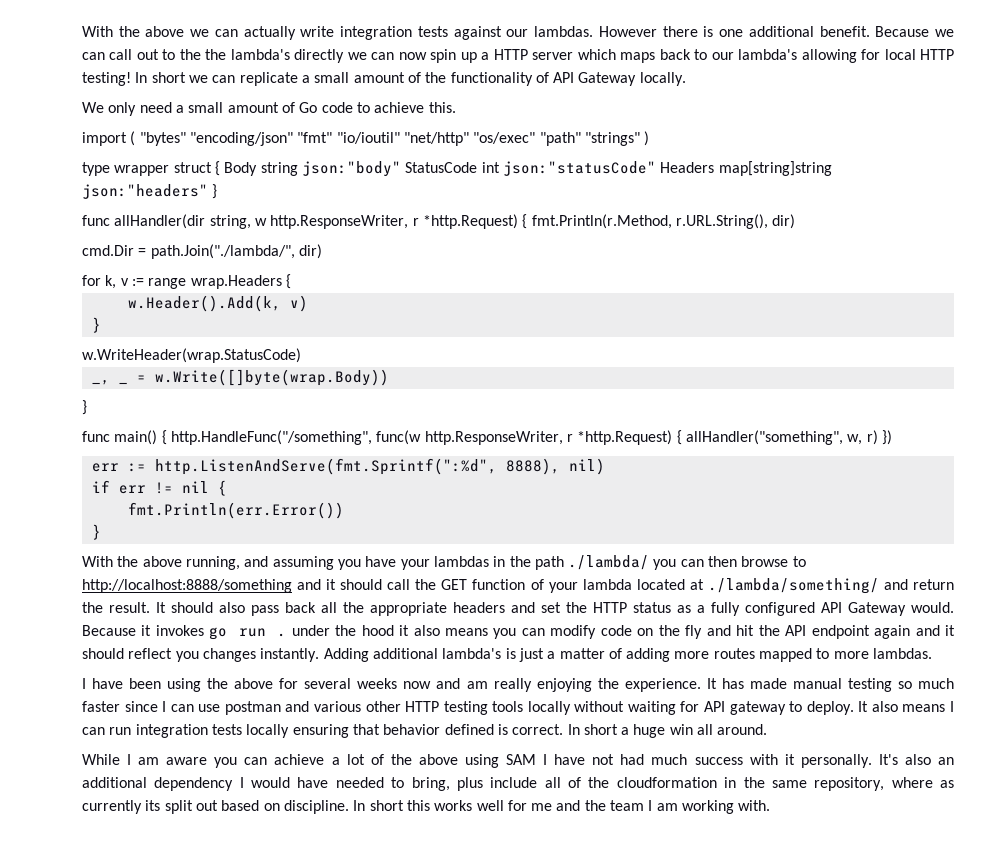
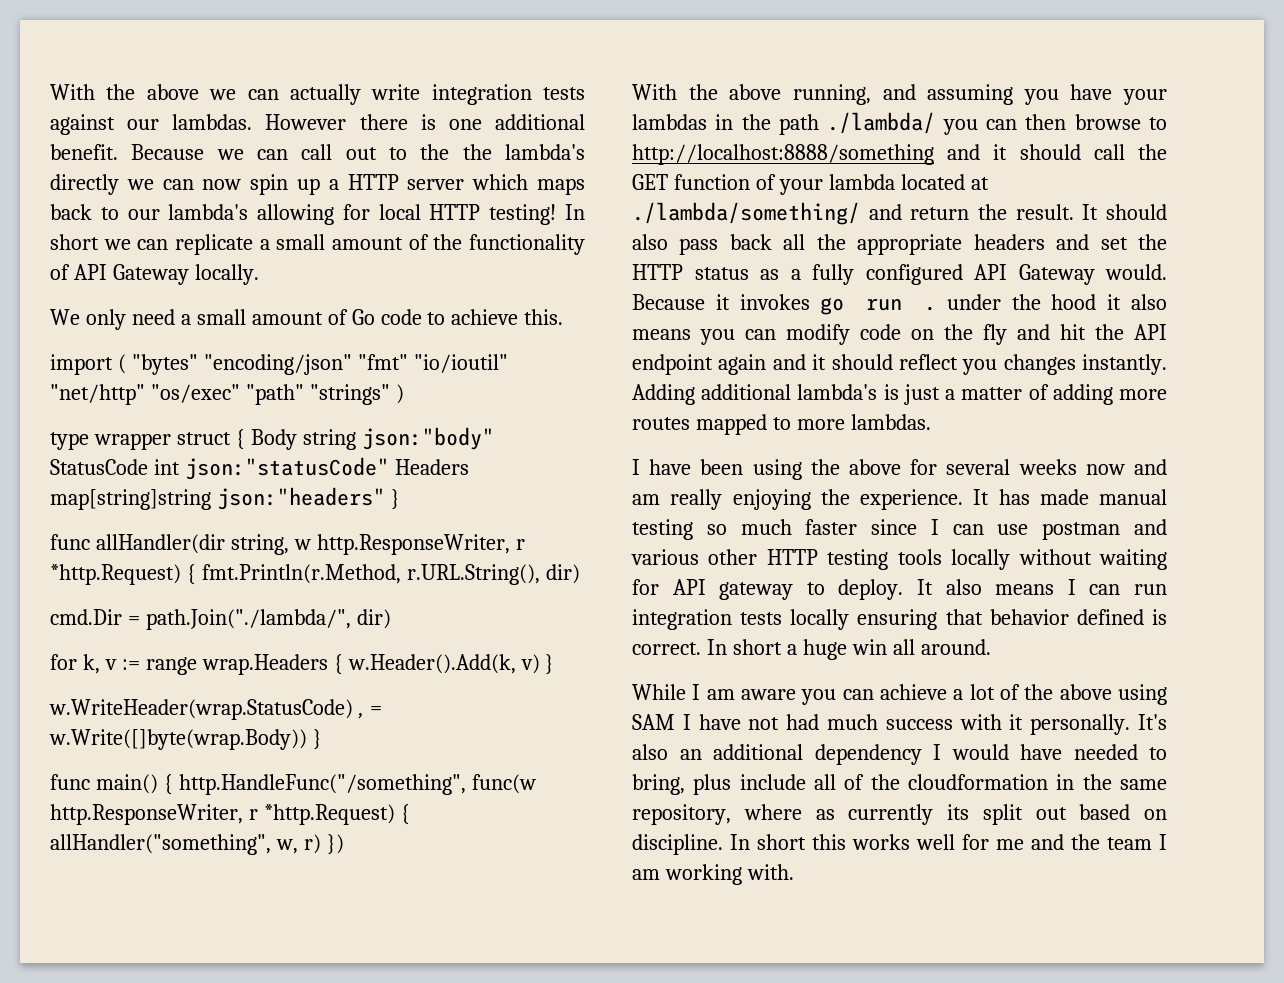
- for k, v := range wrap.Headers {
- w.Header().Add(k, v)
- }
+ for k, v := range wrap.Headers { w.Header().Add(k, v) }
- w.WriteHeader(wrap.StatusCode)
- _, _ = w.Write([]byte(wrap.Body))
- }
+ w.WriteHeader(wrap.StatusCode) , = w.Write([]byte(wrap.Body)) }
- err := http.ListenAndServe(fmt.Sprintf(":%d", 8888), nil)
- if err != nil {
- fmt.Println(err.Error())
- }

